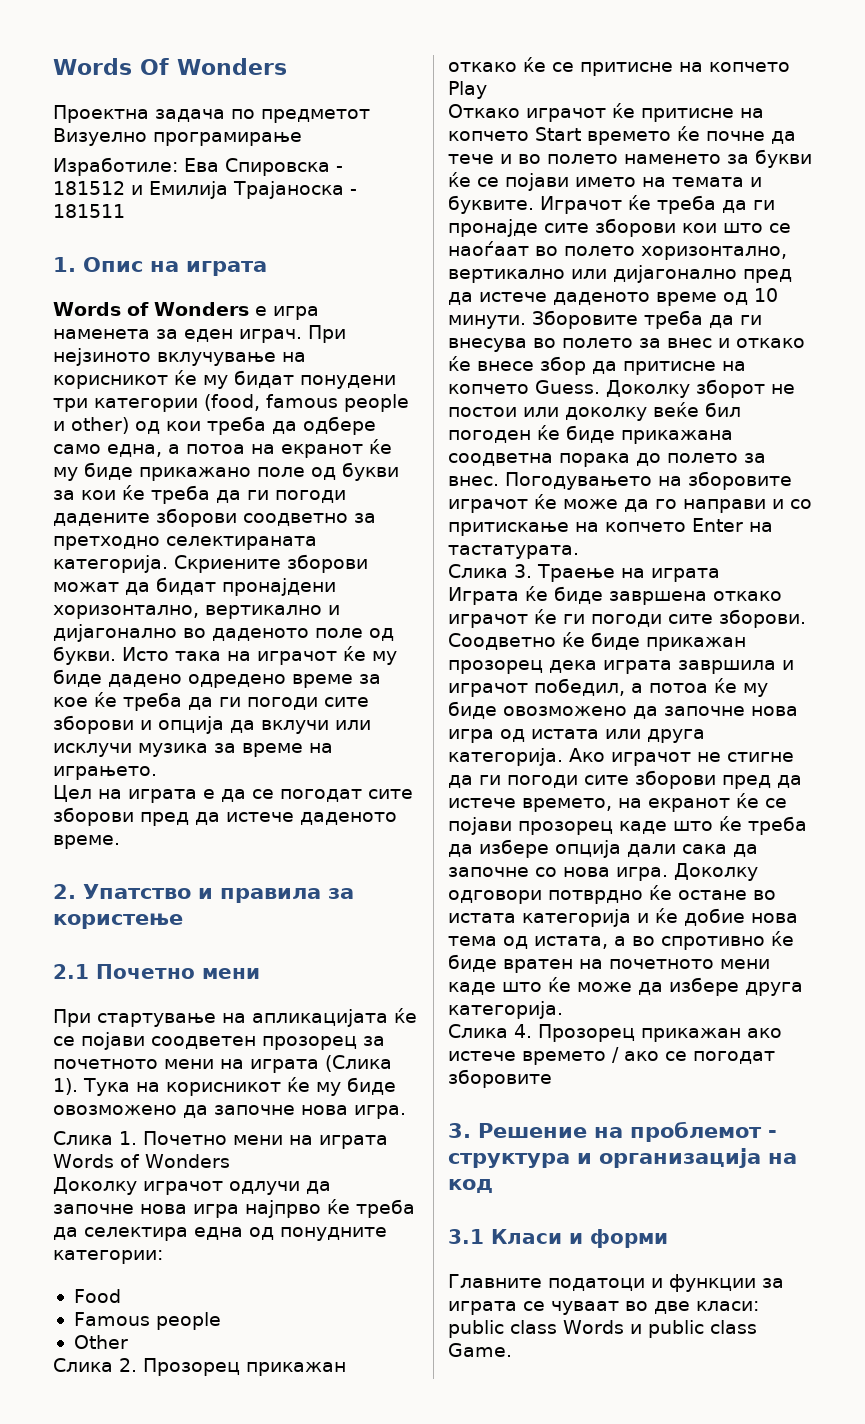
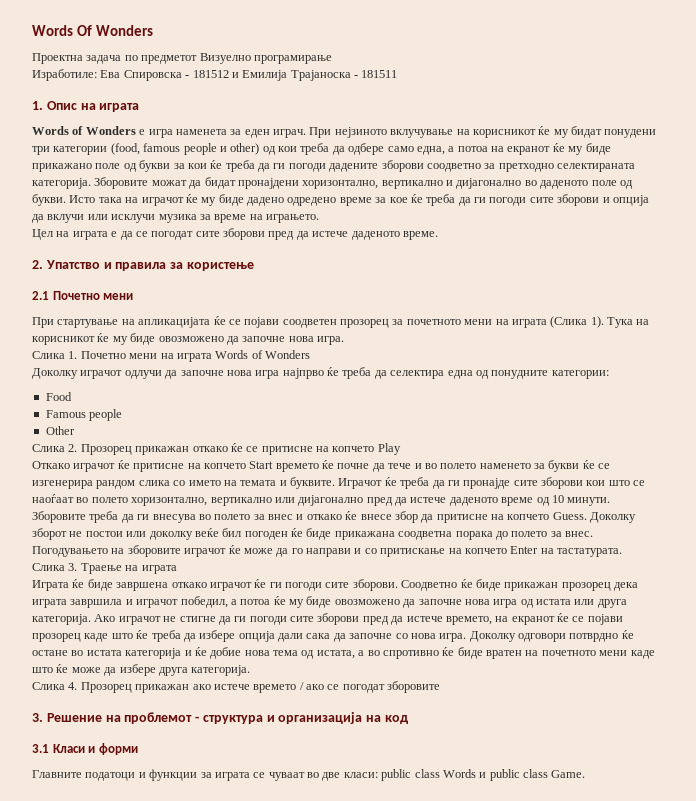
- Скриените зборови можат да бидат пронајдени хоризонтално, вертикално и дијагонално во даденото поле од букви.
+ Зборовите можат да бидат пронајдени хоризонтално, вертикално и дијагонално во даденото поле од букви.
- Откако играчот ќе притисне на копчето Start времето ќе почне да тече и во полето наменето за букви ќе се појави името на темата и буквите.
+ Откако играчот ќе притисне на копчето Start времето ќе почне да тече и во полето наменето за букви ќе се изгенерира рандом слика со името на темата и буквите.

